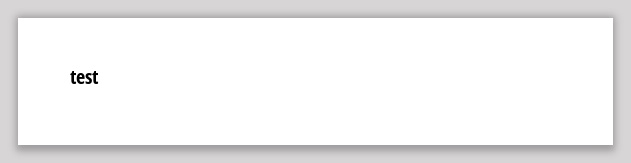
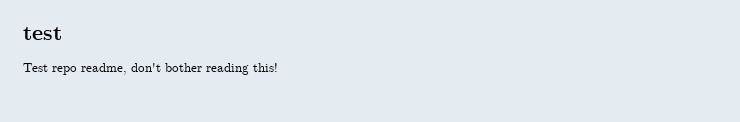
+ Test repo readme, don't bother reading this!

